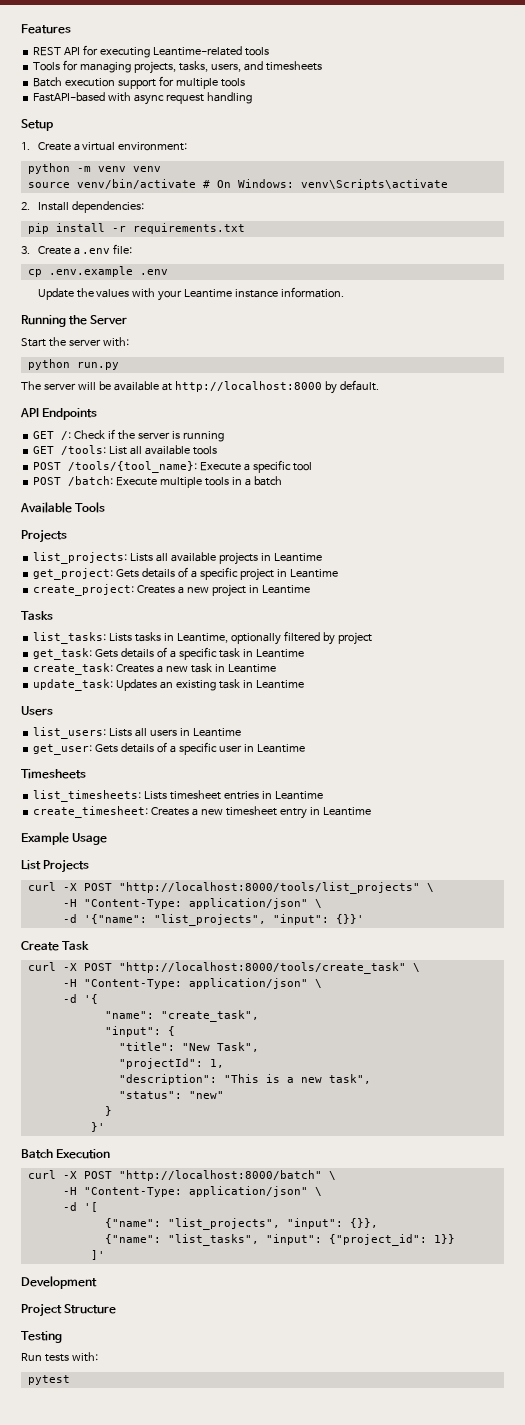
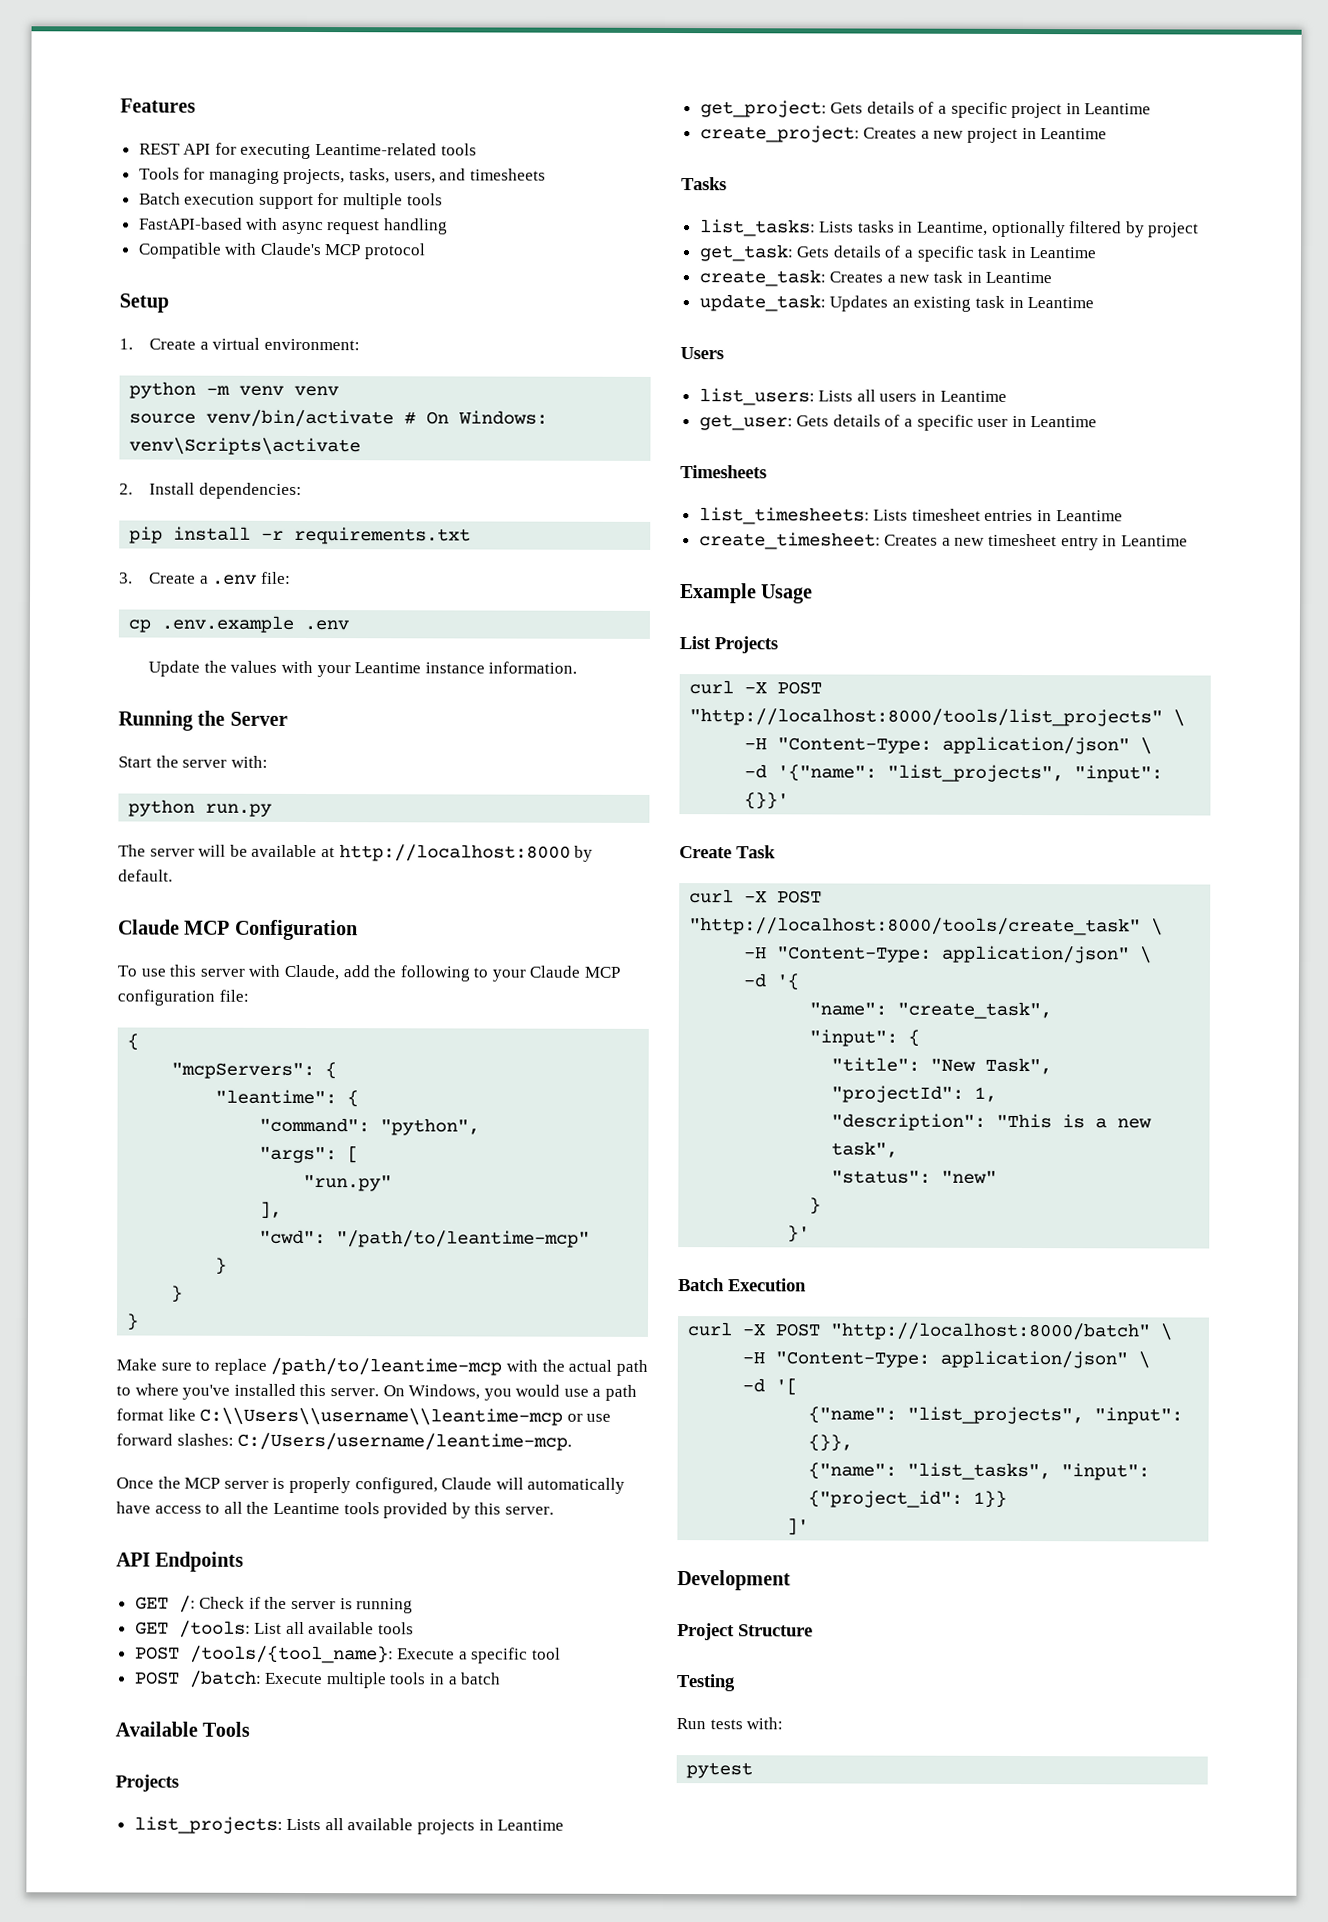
+ Compatible with Claude's MCP protocol
+ Claude MCP Configuration
+ To use this server with Claude, add the following to your Claude MCP configuration file:
+ {
+ "mcpServers": {
+ "leantime": {
+ "command": "python",
+ "args": [
+ "run.py"
+ ],
+ "cwd": "/path/to/leantime-mcp"
+ }
+ }
+ }
+ Make sure to replace /path/to/leantime-mcp with the actual path to where you've installed this server. On Windows, you would use a path format like C:\\Users\\username\\leantime-mcp or use forward slashes: C:/Users/username/leantime-mcp.
+ Once the MCP server is properly configured, Claude will automatically have access to all the Leantime tools provided by this server.

